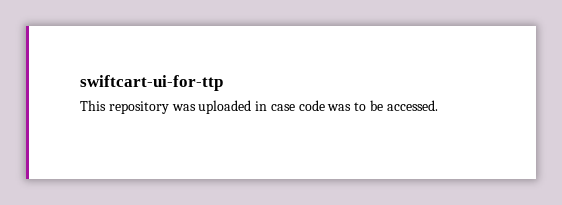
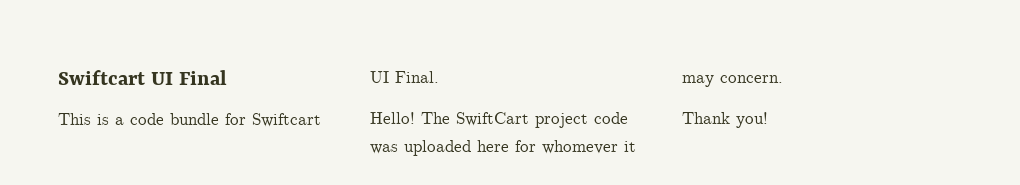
- swiftcart-ui-for-ttp
- This repository was uploaded in case code was to be accessed.
+ Swiftcart UI Final
+ This is a code bundle for Swiftcart UI Final.
+ Hello! The SwiftCart project code was uploaded here for whomever it may concern.
+ Thank you!

